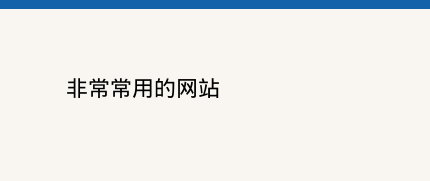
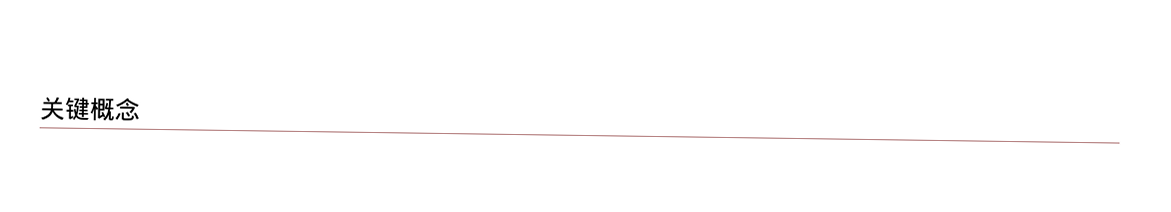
- 非常常用的网站
+ 关键概念

